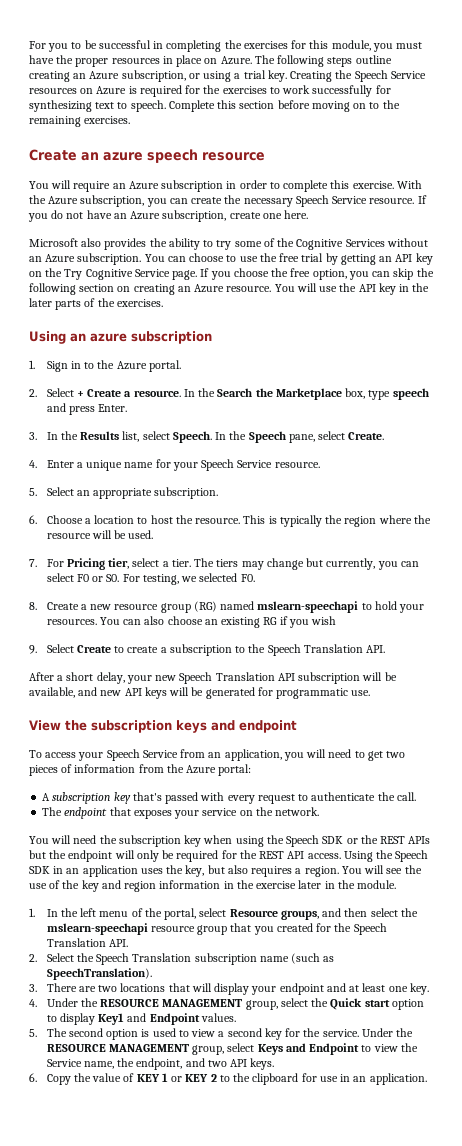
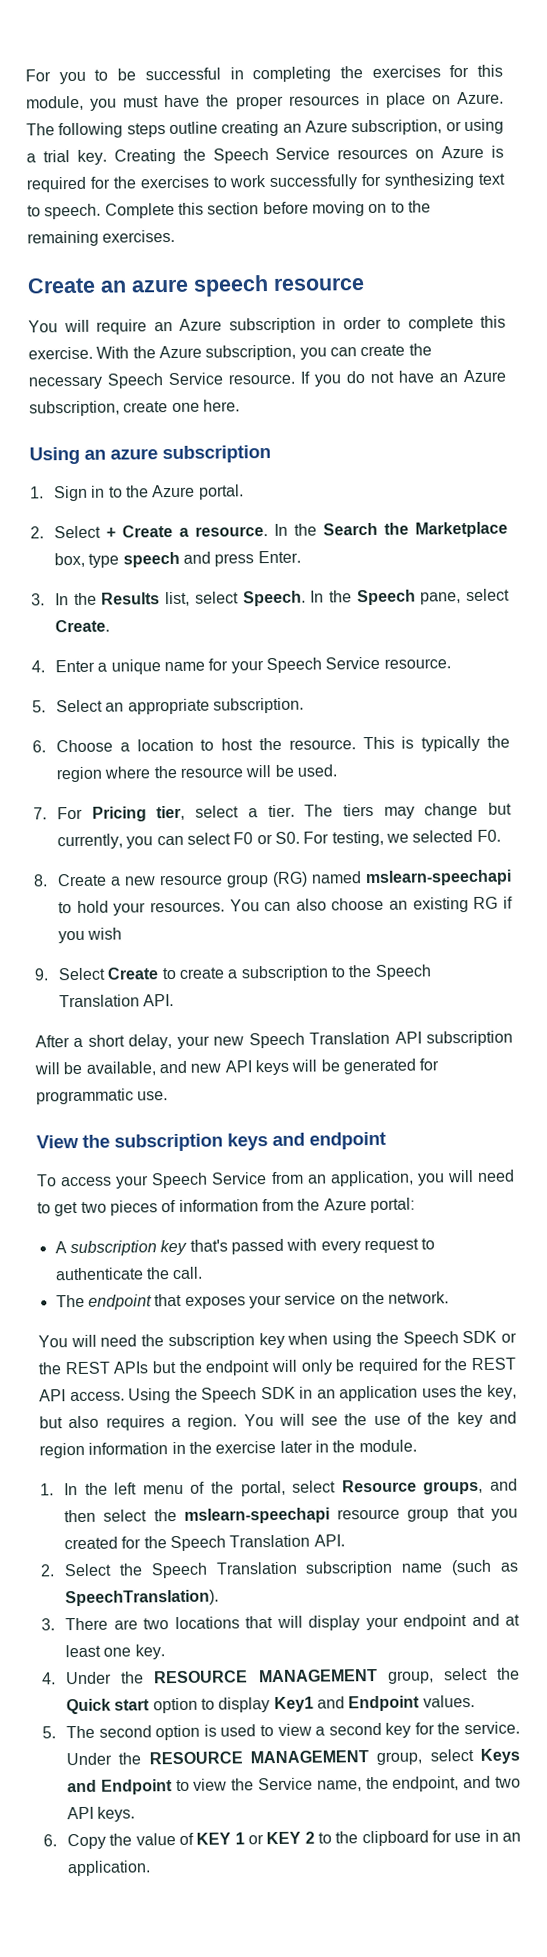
- Microsoft also provides the ability to try some of the Cognitive Services without an Azure subscription. You can choose to use the free trial by getting an API key on the Try Cognitive Service page. If you choose the free option, you can skip the following section on creating an Azure resource. You will use the API key in the later parts of the exercises.

